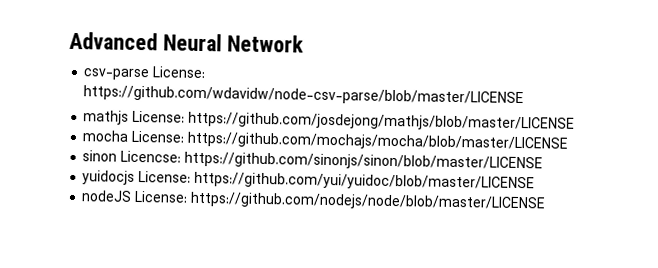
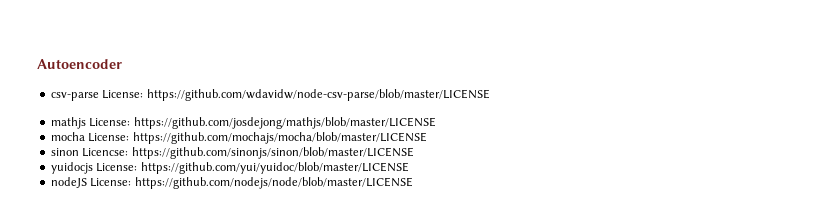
- Advanced Neural Network
+ Autoencoder

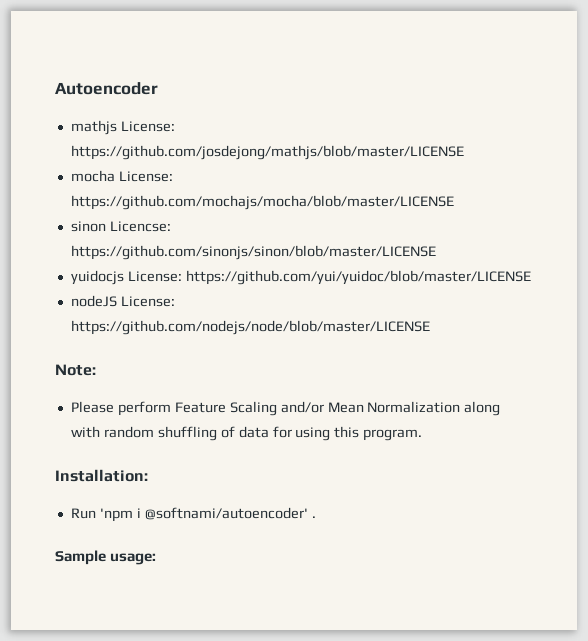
- csv-parse License: https://github.com/wdavidw/node-csv-parse/blob/master/LICENSE
+ Note:
+ Please perform Feature Scaling and/or Mean Normalization along with random shuffling of data for using this program.
+ Installation:
+ Run 'npm i @softnami/autoencoder' .
+ Sample usage:

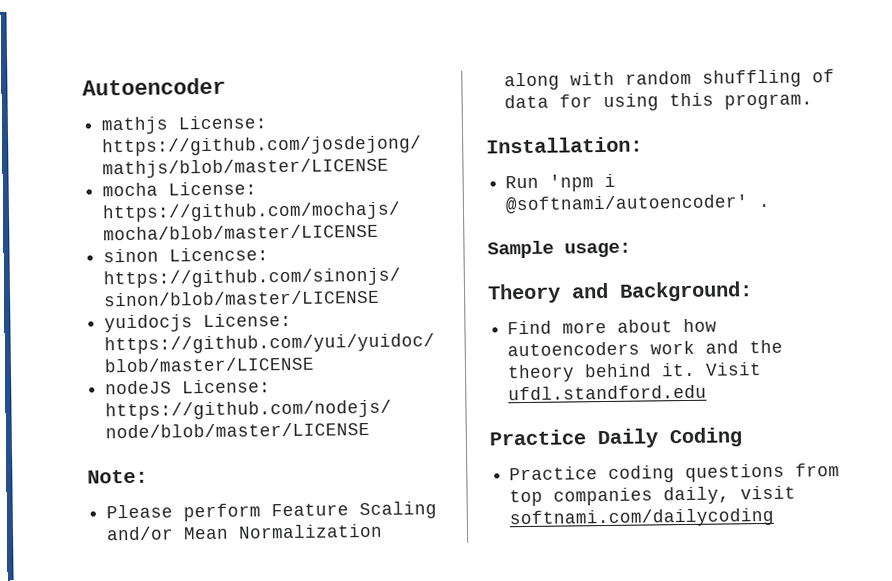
+ Theory and Background:
+ Find more about how autoencoders work and the theory behind it. Visit ufdl.standford.edu
+ Practice Daily Coding
+ Practice coding questions from top companies daily, visit softnami.com/dailycoding

